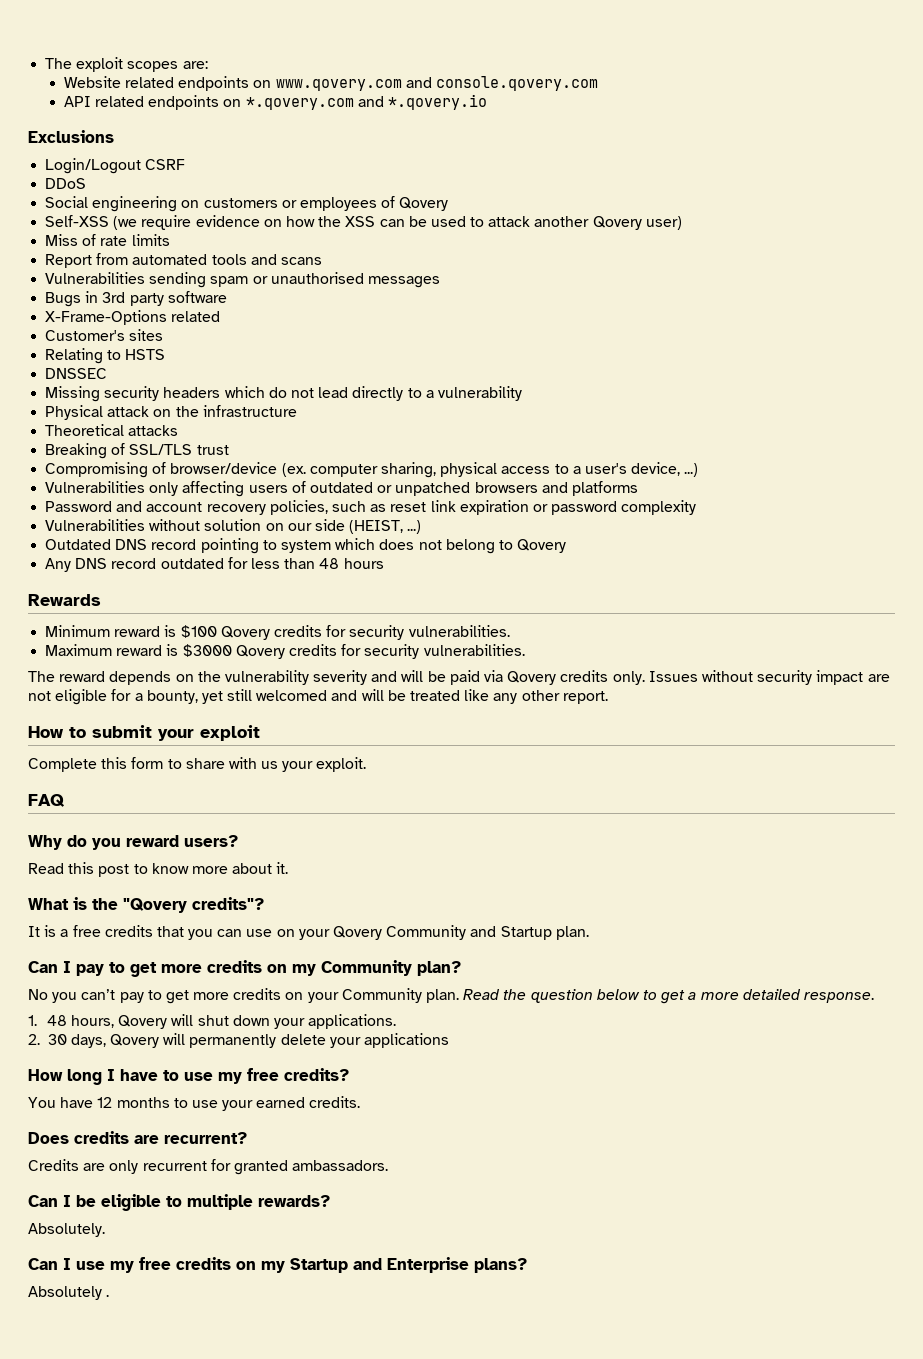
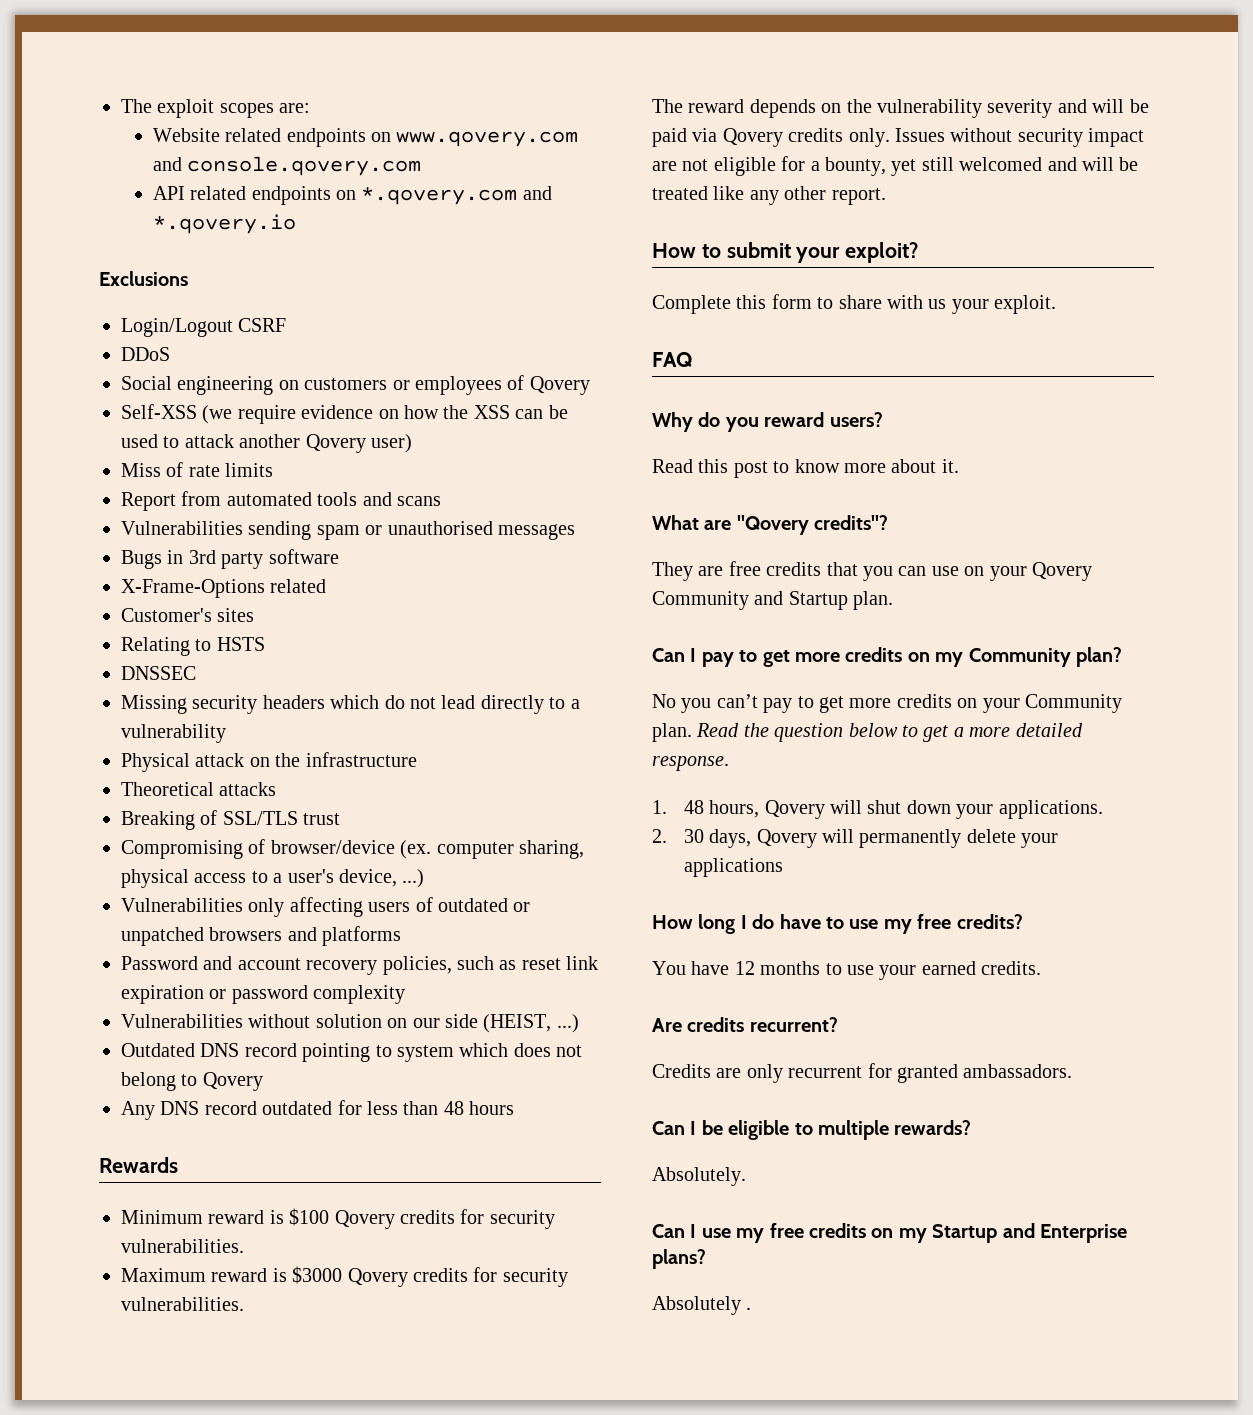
- How to submit your exploit
+ How to submit your exploit?
- What is the "Qovery credits"?
+ What are "Qovery credits"?
- It is a free credits that you can use on your Qovery Community and Startup plan.
+ They are free credits that you can use on your Qovery Community and Startup plan.
- How long I have to use my free credits?
+ How long I do have to use my free credits?
- Does credits are recurrent?
+ Are credits recurrent?

